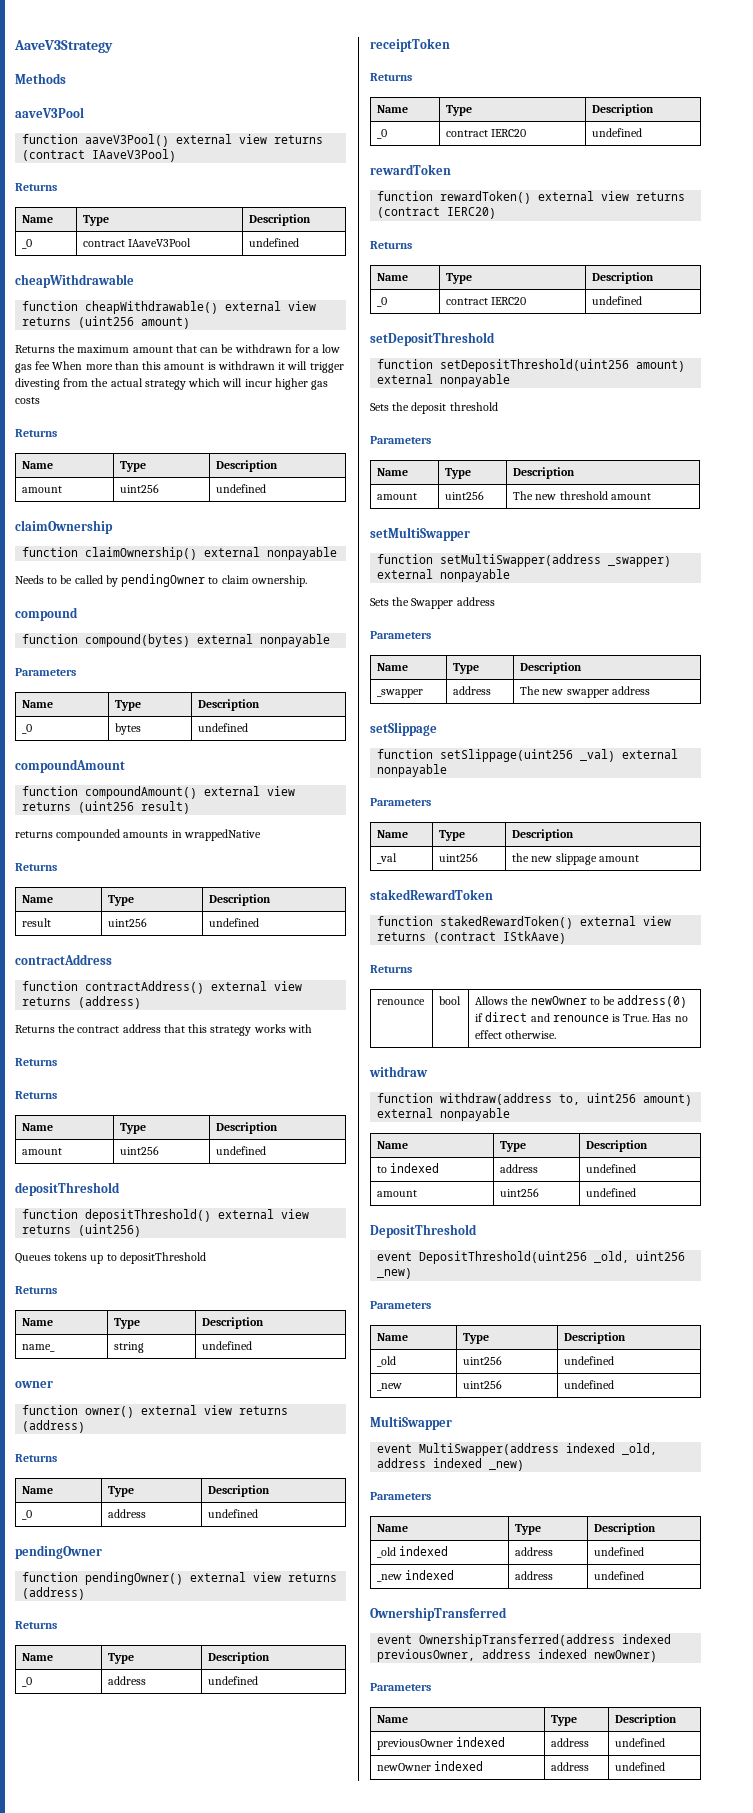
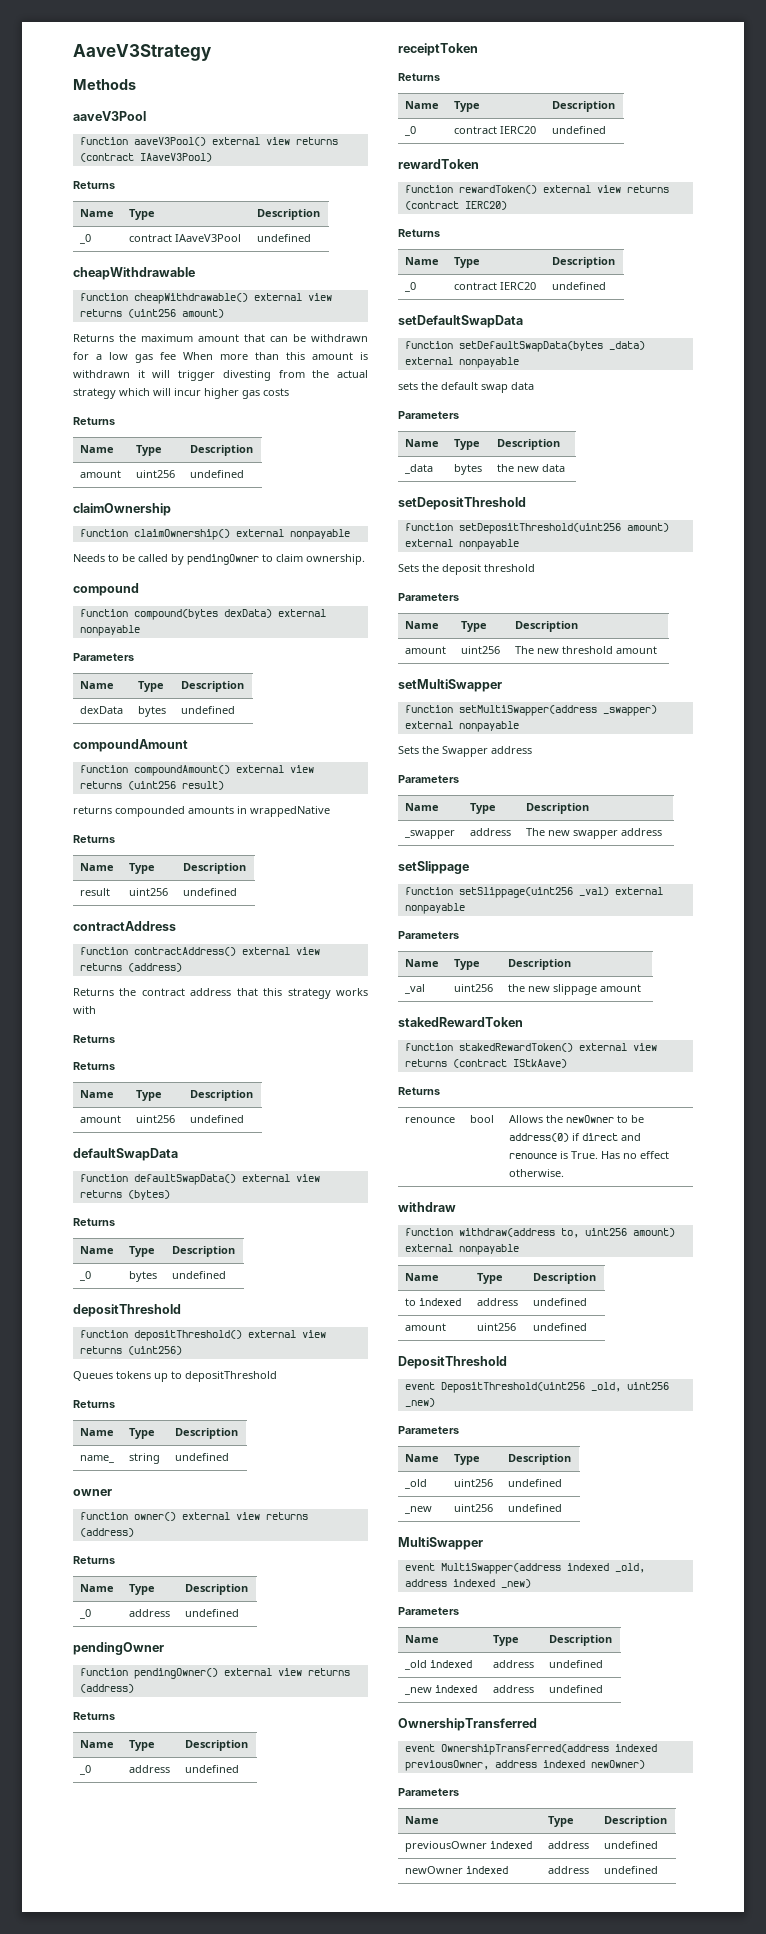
- function compound(bytes) external nonpayable
+ function compound(bytes dexData) external nonpayable
  Parameters
  Name | Type | Description
- _0 | bytes | undefined
+ dexData | bytes | undefined
+ defaultSwapData
+ function defaultSwapData() external view returns (bytes)
+ Returns
+ Name | Type | Description
+ _0 | bytes | undefined
+ setDefaultSwapData
+ function setDefaultSwapData(bytes _data) external nonpayable
+ sets the default swap data
+ Parameters
+ Name | Type | Description
+ _data | bytes | the new data

